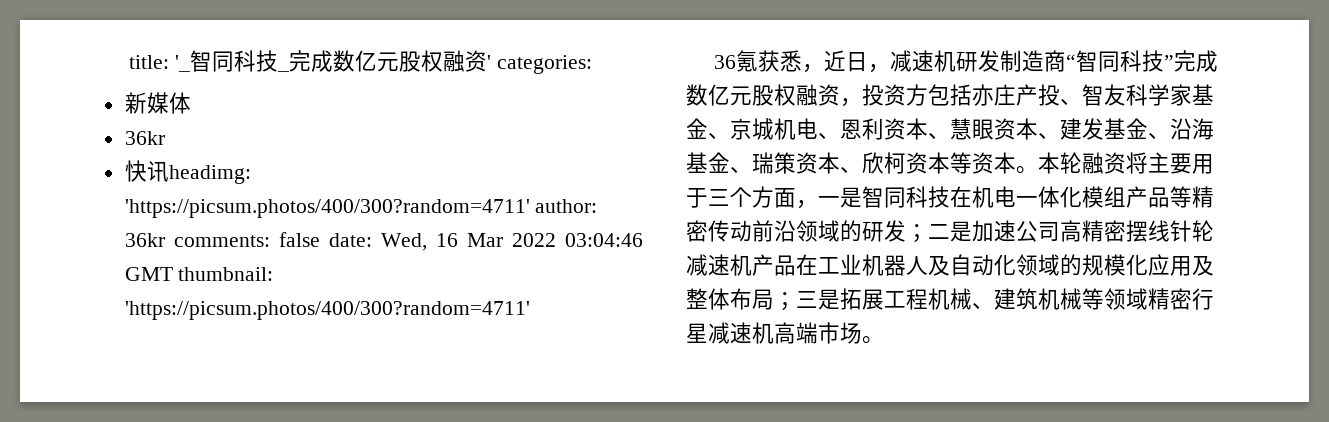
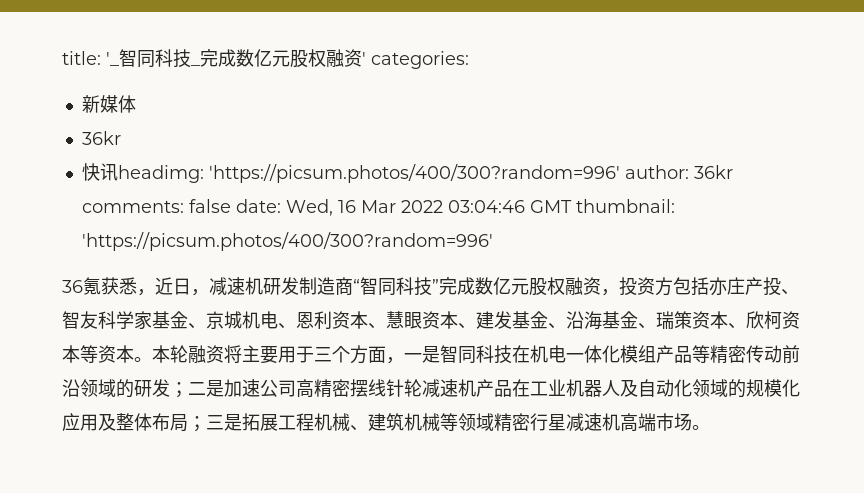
- 快讯headimg: 'https://picsum.photos/400/300?random=4711' author: 36kr comments: false date: Wed, 16 Mar 2022 03:04:46 GMT thumbnail: 'https://picsum.photos/400/300?random=4711'
+ 快讯headimg: 'https://picsum.photos/400/300?random=996' author: 36kr comments: false date: Wed, 16 Mar 2022 03:04:46 GMT thumbnail: 'https://picsum.photos/400/300?random=996'

